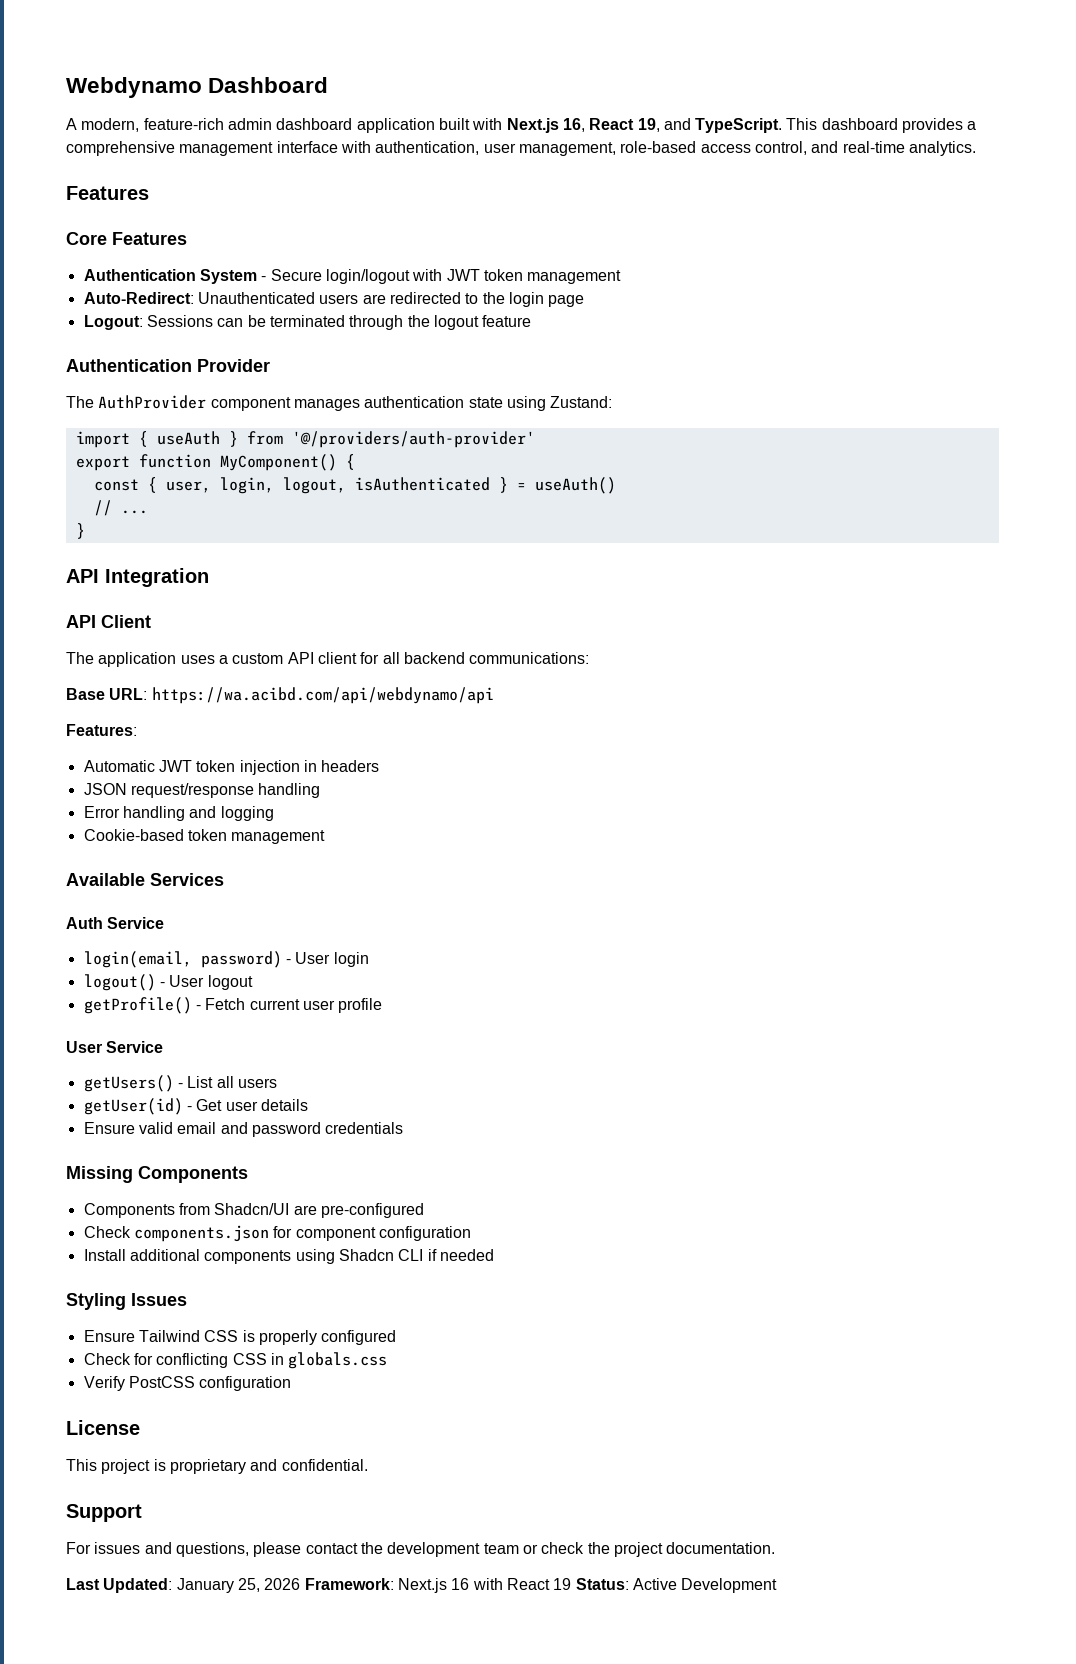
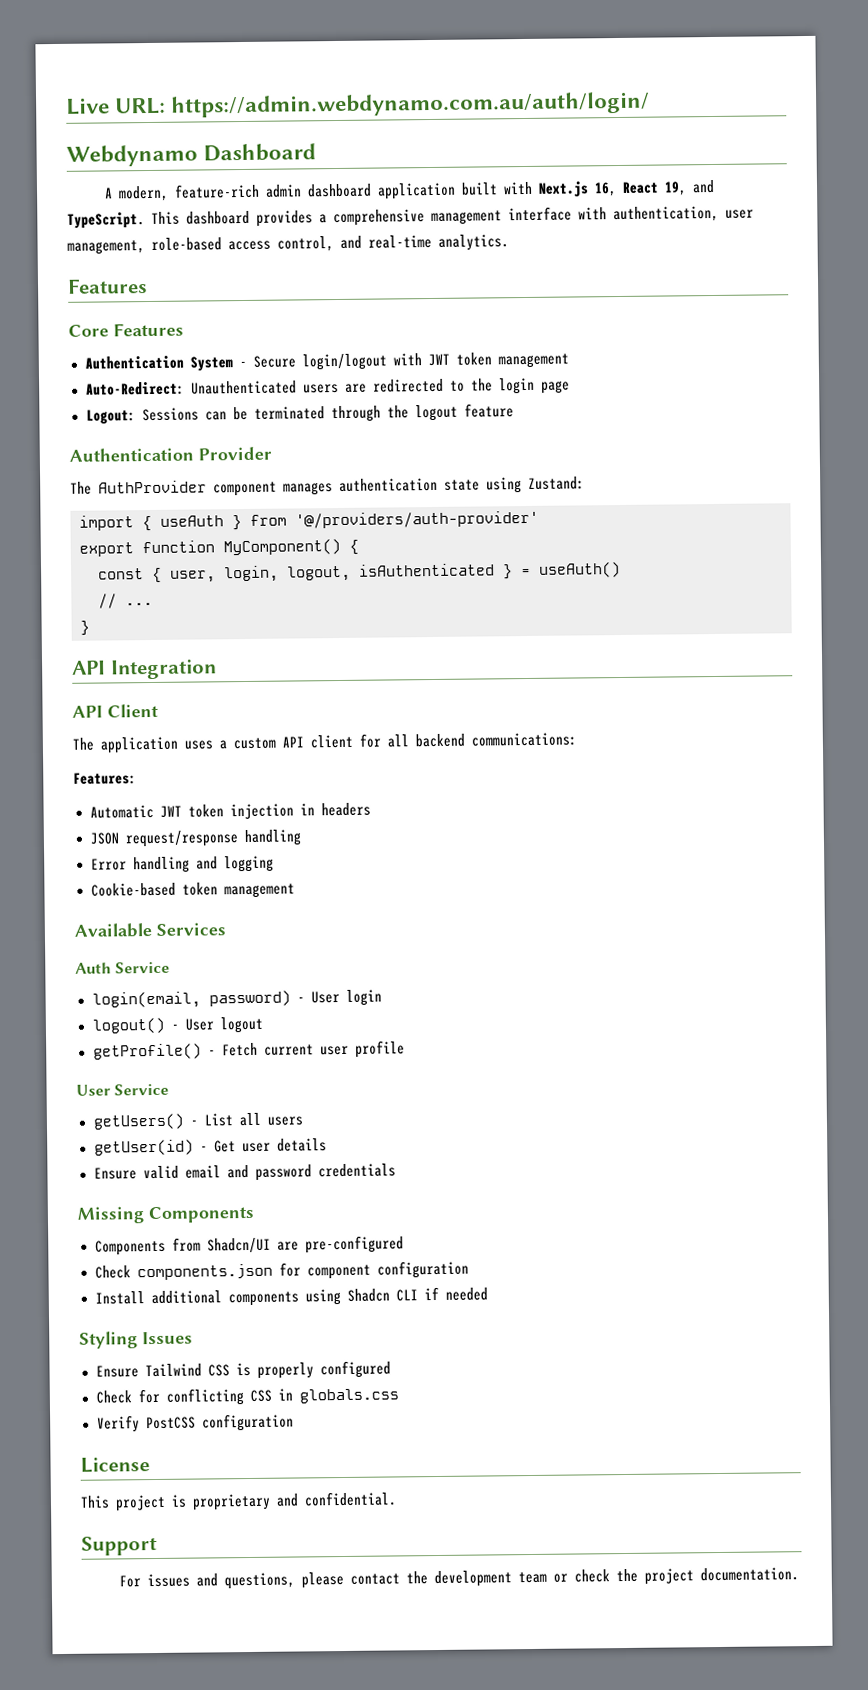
+ Live URL: https://admin.webdynamo.com.au/auth/login/
- Base URL: https://wa.acibd.com/api/webdynamo/api
- Last Updated: January 25, 2026 Framework: Next.js 16 with React 19 Status: Active Development

